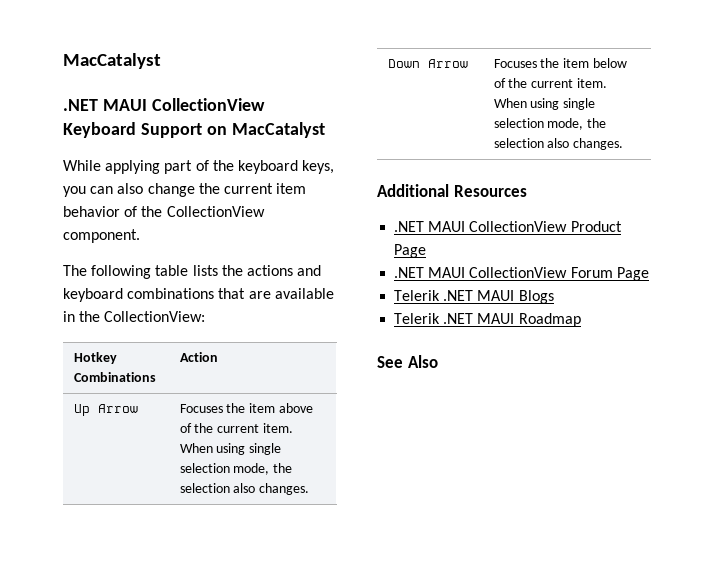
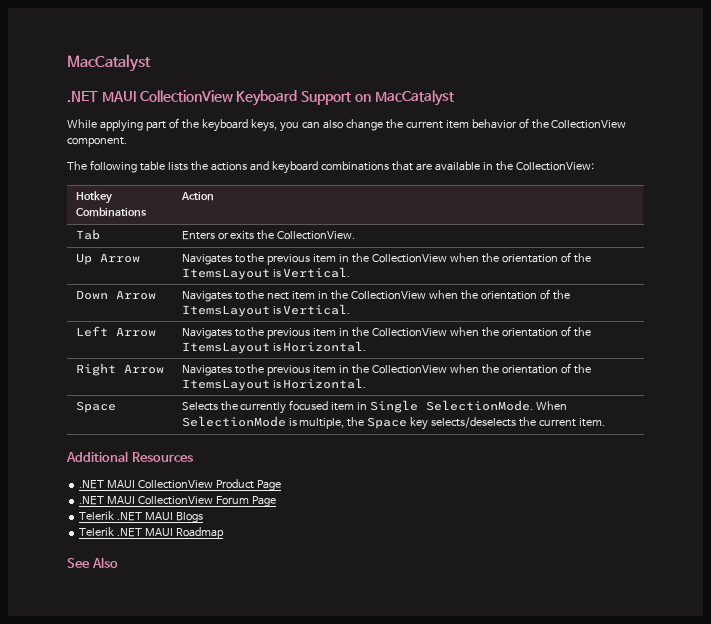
- Up Arrow | Focuses the item above of the current item. When using single selection mode, the selection also changes.
- Down Arrow | Focuses the item below of the current item. When using single selection mode, the selection also changes.
+ Tab | Enters or exits the CollectionView.
+ Up Arrow | Navigates to the previous item in the CollectionView when the orientation of the ItemsLayout is Vertical.
+ Down Arrow | Navigates to the nect item in the CollectionView when the orientation of the ItemsLayout is Vertical.
+ Left Arrow | Navigates to the previous item in the CollectionView when the orientation of the ItemsLayout is Horizontal.
+ Right Arrow | Navigates to the previous item in the CollectionView when the orientation of the ItemsLayout is Horizontal.
+ Space | Selects the currently focused item in Single SelectionMode. When SelectionMode is multiple, the Space key selects/deselects the current item.

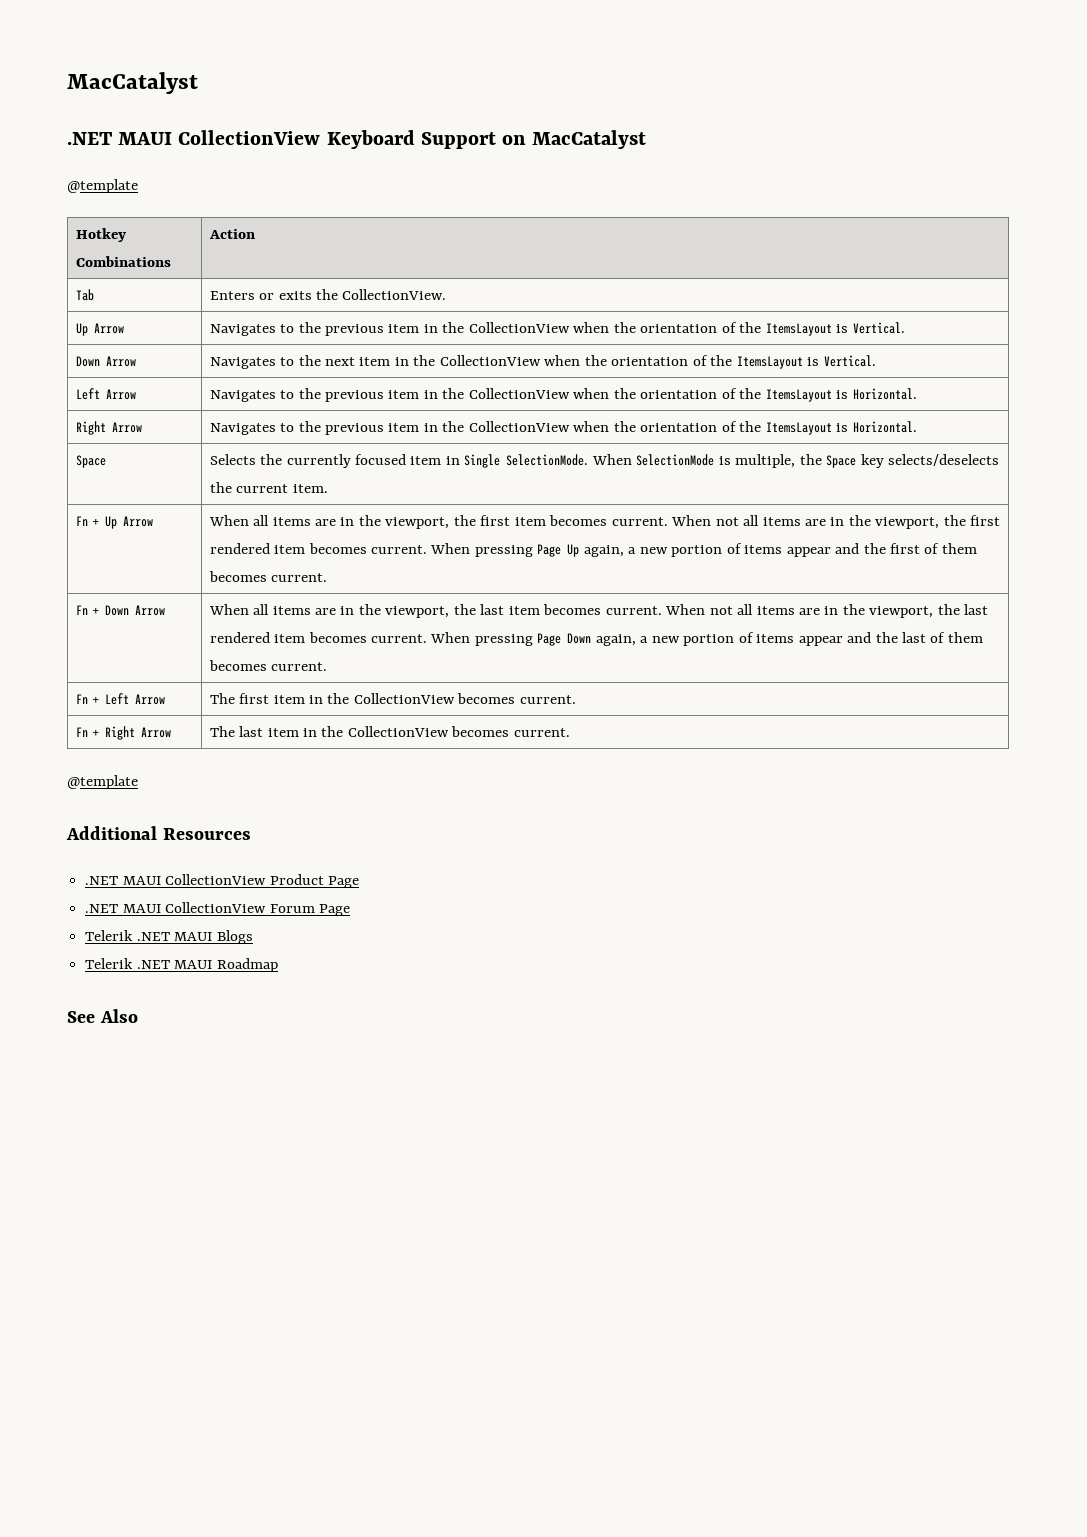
  .NET MAUI CollectionView Keyboard Support on MacCatalyst
- While applying part of the keyboard keys, you can also change the current item behavior of the CollectionView component.
- The following table lists the actions and keyboard combinations that are available in the CollectionView:
+ @template
- Down Arrow | Navigates to the nect item in the CollectionView when the orientation of the ItemsLayout is Vertical.
+ Down Arrow | Navigates to the next item in the CollectionView when the orientation of the ItemsLayout is Vertical.
+ Fn + Up Arrow | When all items are in the viewport, the first item becomes current. When not all items are in the viewport, the first rendered item becomes current. When pressing Page Up again, a new portion of items appear and the first of them becomes current.
+ Fn + Down Arrow | When all items are in the viewport, the last item becomes current. When not all items are in the viewport, the last rendered item becomes current. When pressing Page Down again, a new portion of items appear and the last of them becomes current.
+ Fn + Left Arrow | The first item in the CollectionView becomes current.
+ Fn + Right Arrow | The last item in the CollectionView becomes current.
+ @template

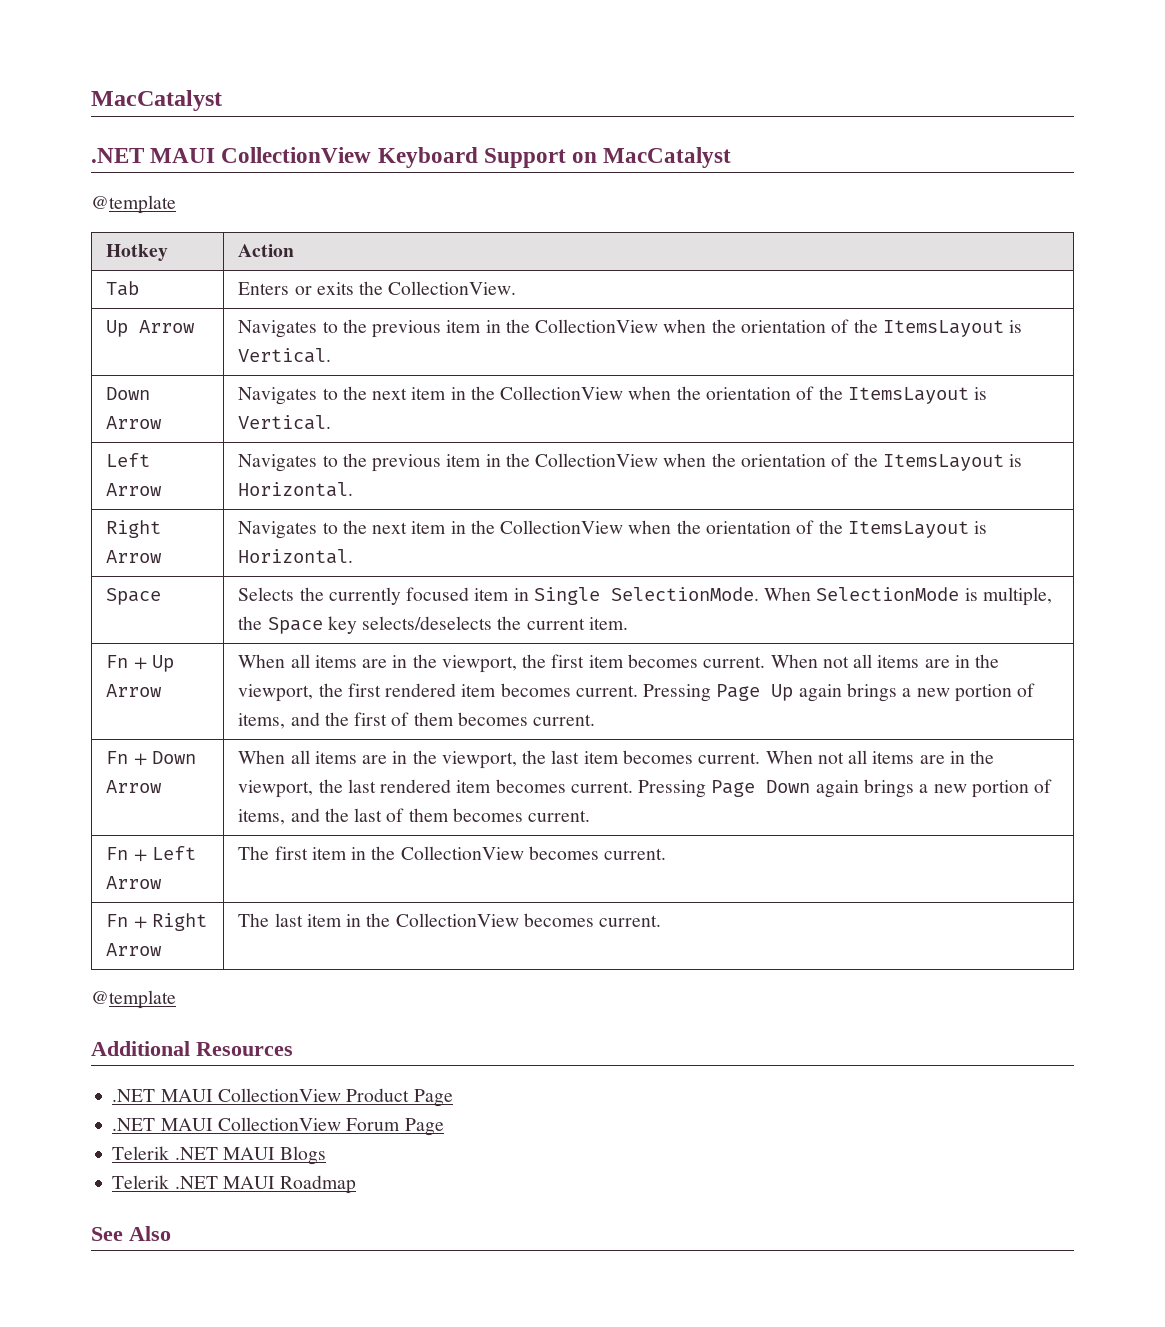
- Hotkey Combinations | Action
+ Hotkey | Action
- Right Arrow | Navigates to the previous item in the CollectionView when the orientation of the ItemsLayout is Horizontal.
+ Right Arrow | Navigates to the next item in the CollectionView when the orientation of the ItemsLayout is Horizontal.
- When pressing Page Up again, a new portion of items appear and the first of them becomes current.
+ Pressing Page Up again brings a new portion of items, and the first of them becomes current.
- When pressing Page Down again, a new portion of items appear and the last of them becomes current.
+ Pressing Page Down again brings a new portion of items, and the last of them becomes current.

